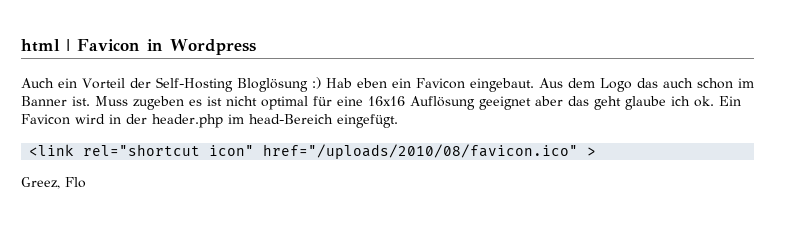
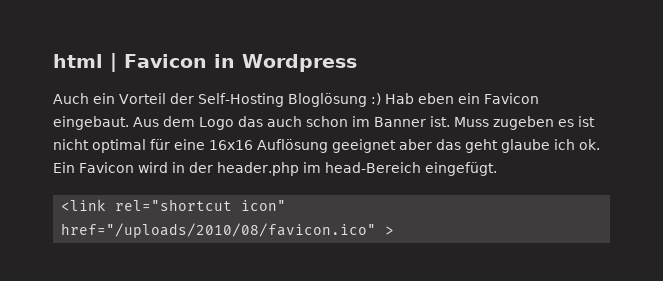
- Greez, Flo

